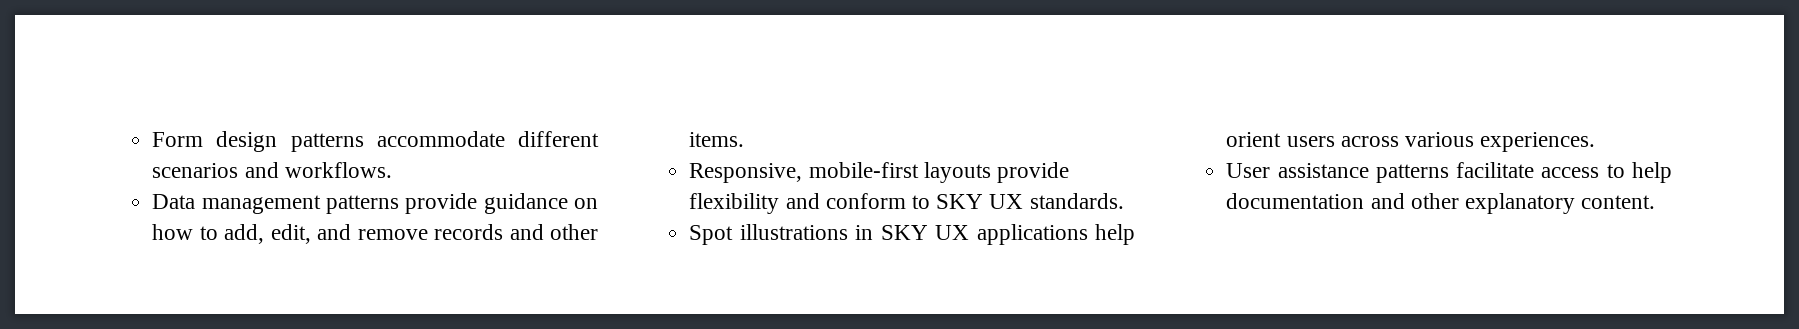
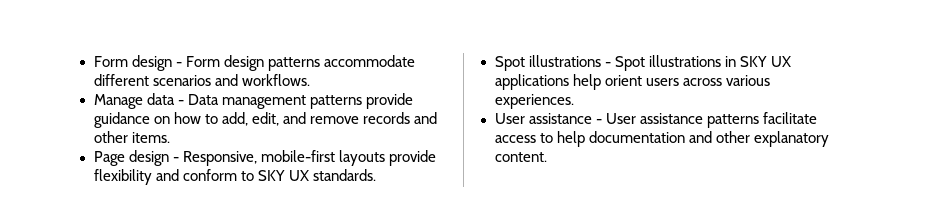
- Form design patterns accommodate different scenarios and workflows.
+ Form design - Form design patterns accommodate different scenarios and workflows.
- Data management patterns provide guidance on how to add, edit, and remove records and other items.
+ Manage data - Data management patterns provide guidance on how to add, edit, and remove records and other items.
- Responsive, mobile-first layouts provide flexibility and conform to SKY UX standards.
+ Page design - Responsive, mobile-first layouts provide flexibility and conform to SKY UX standards.
- Spot illustrations in SKY UX applications help orient users across various experiences.
+ Spot illustrations - Spot illustrations in SKY UX applications help orient users across various experiences.
- User assistance patterns facilitate access to help documentation and other explanatory content.
+ User assistance - User assistance patterns facilitate access to help documentation and other explanatory content.

